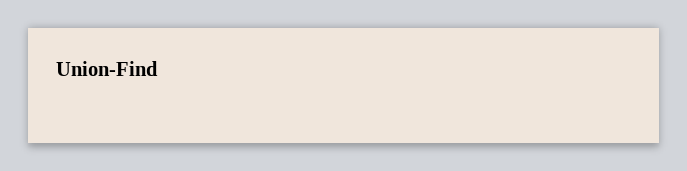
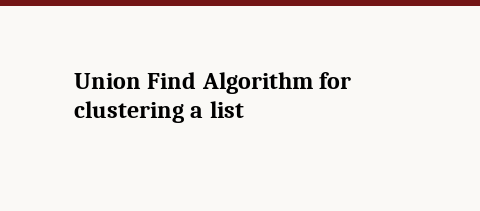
- Union-Find
+ Union Find Algorithm for clustering a list

